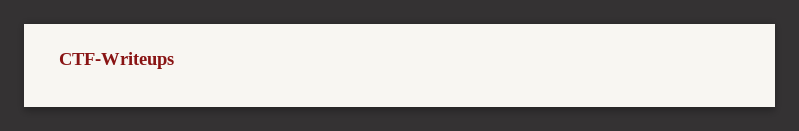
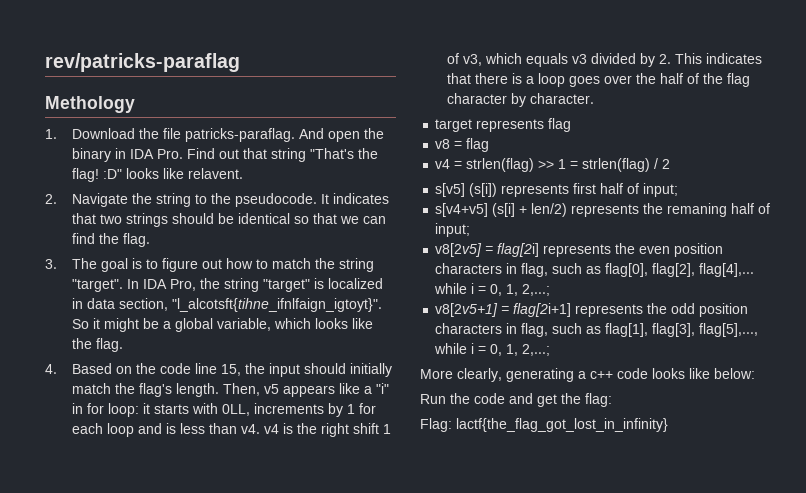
- CTF-Writeups
+ rev/patricks-paraflag
+ Methology
+ 1. Download the file patricks-paraflag. And open the binary in IDA Pro. Find out that string "That's the flag! :D" looks like relavent.
+ 2. Navigate the string to the pseudocode. It indicates that two strings should be identical so that we can find the flag.
+ 3. The goal is to figure out how to match the string "target". In IDA Pro, the string "target" is localized in data section, "l_alcotsft{tihne_ifnlfaign_igtoyt}". So it might be a global variable, which looks like the flag.
+ 4. Based on the code line 15, the input should initially match the flag's length. Then, v5 appears like a "i" in for loop: it starts with 0LL, increments by 1 for each loop and is less than v4. v4 is the right shift 1 of v3, which equals v3 divided by 2. This indicates that there is a loop goes over the half of the flag character by character.
+ target represents flag
+ v8 = flag
+ v4 = strlen(flag) >> 1 = strlen(flag) / 2
+ s[v5] (s[i]) represents first half of input;
+ s[v4+v5] (s[i] + len/2) represents the remaning half of input;
+ v8[2v5] = flag[2i] represents the even position characters in flag, such as flag[0], flag[2], flag[4],... while i = 0, 1, 2,...;
+ v8[2v5+1] = flag[2i+1] represents the odd position characters in flag, such as flag[1], flag[3], flag[5],..., while i = 0, 1, 2,...;
+ More clearly, generating a c++ code looks like below:
+ Run the code and get the flag:
+ Flag: lactf{the_flag_got_lost_in_infinity}

